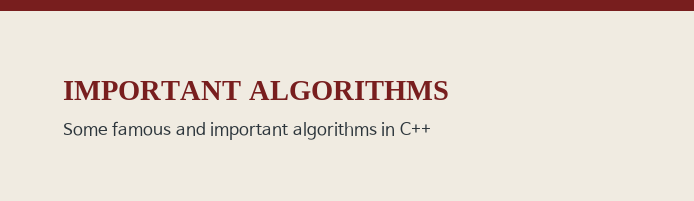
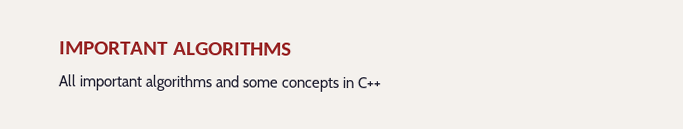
- Some famous and important algorithms in C++
+ All important algorithms and some concepts in C++

